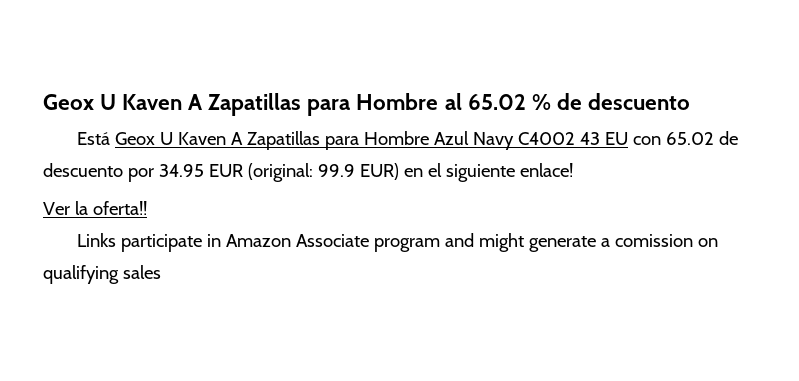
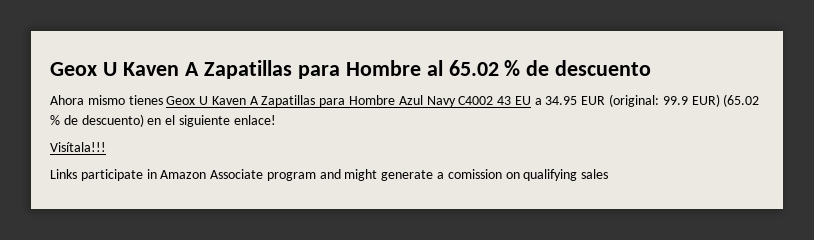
- Está Geox U Kaven A Zapatillas para Hombre Azul Navy C4002 43 EU con 65.02 de descuento por 34.95 EUR (original: 99.9 EUR) en el siguiente enlace!
+ Ahora mismo tienes Geox U Kaven A Zapatillas para Hombre Azul Navy C4002 43 EU a 34.95 EUR (original: 99.9 EUR) (65.02 % de descuento) en el siguiente enlace!
- Ver la oferta!!
+ Visítala!!!

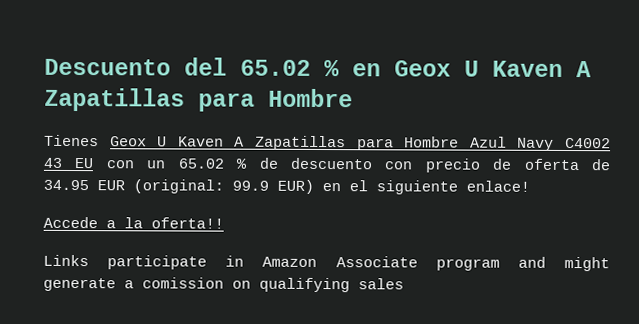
- Geox U Kaven A Zapatillas para Hombre al 65.02 % de descuento
- Ahora mismo tienes Geox U Kaven A Zapatillas para Hombre Azul Navy C4002 43 EU a 34.95 EUR (original: 99.9 EUR) (65.02 % de descuento) en el siguiente enlace!
+ Descuento del 65.02 % en Geox U Kaven A Zapatillas para Hombre
+ Tienes Geox U Kaven A Zapatillas para Hombre Azul Navy C4002 43 EU con un 65.02 % de descuento con precio de oferta de 34.95 EUR (original: 99.9 EUR) en el siguiente enlace!
- Visítala!!!
+ Accede a la oferta!!

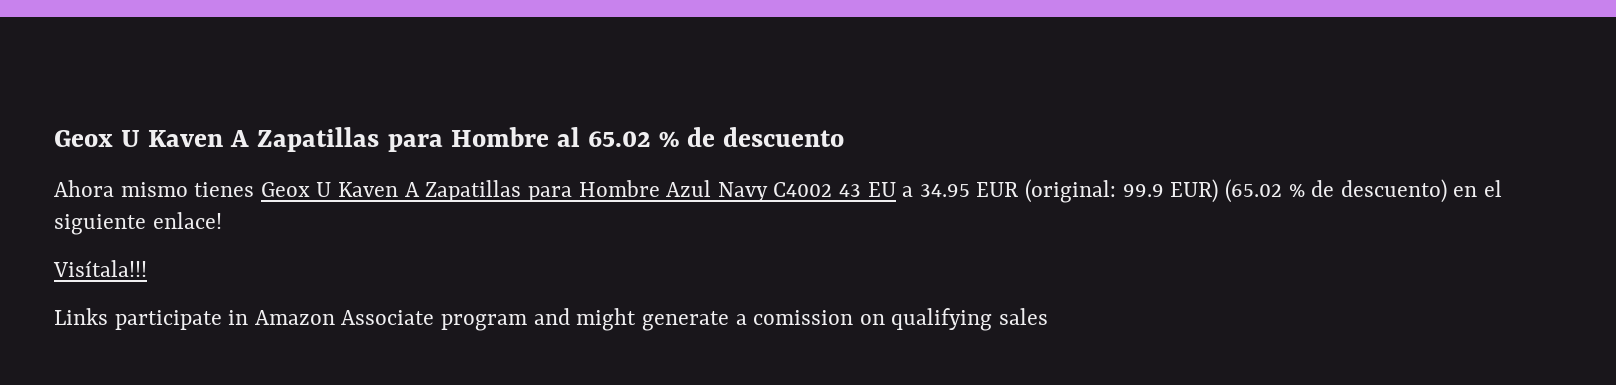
- Descuento del 65.02 % en Geox U Kaven A Zapatillas para Hombre
- Tienes Geox U Kaven A Zapatillas para Hombre Azul Navy C4002 43 EU con un 65.02 % de descuento con precio de oferta de 34.95 EUR (original: 99.9 EUR) en el siguiente enlace!
+ Geox U Kaven A Zapatillas para Hombre al 65.02 % de descuento
+ Ahora mismo tienes Geox U Kaven A Zapatillas para Hombre Azul Navy C4002 43 EU a 34.95 EUR (original: 99.9 EUR) (65.02 % de descuento) en el siguiente enlace!
- Accede a la oferta!!
+ Visítala!!!

